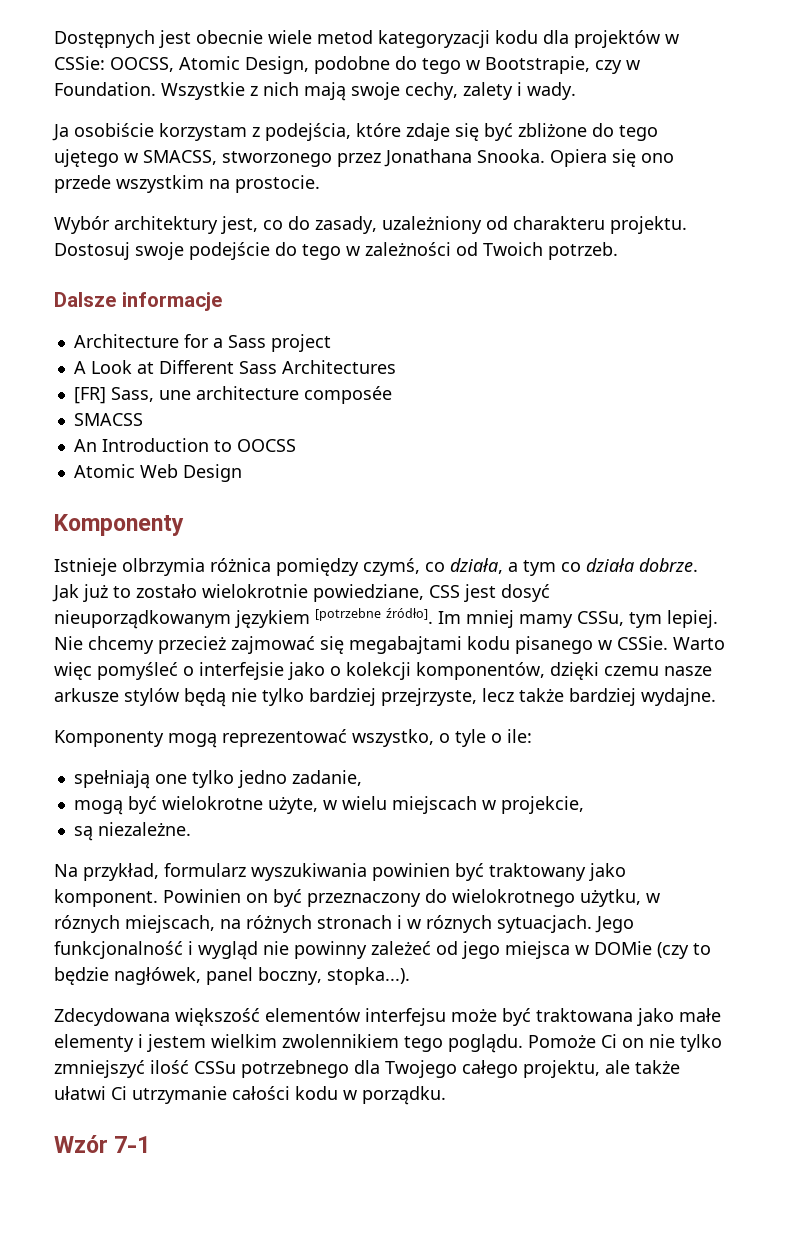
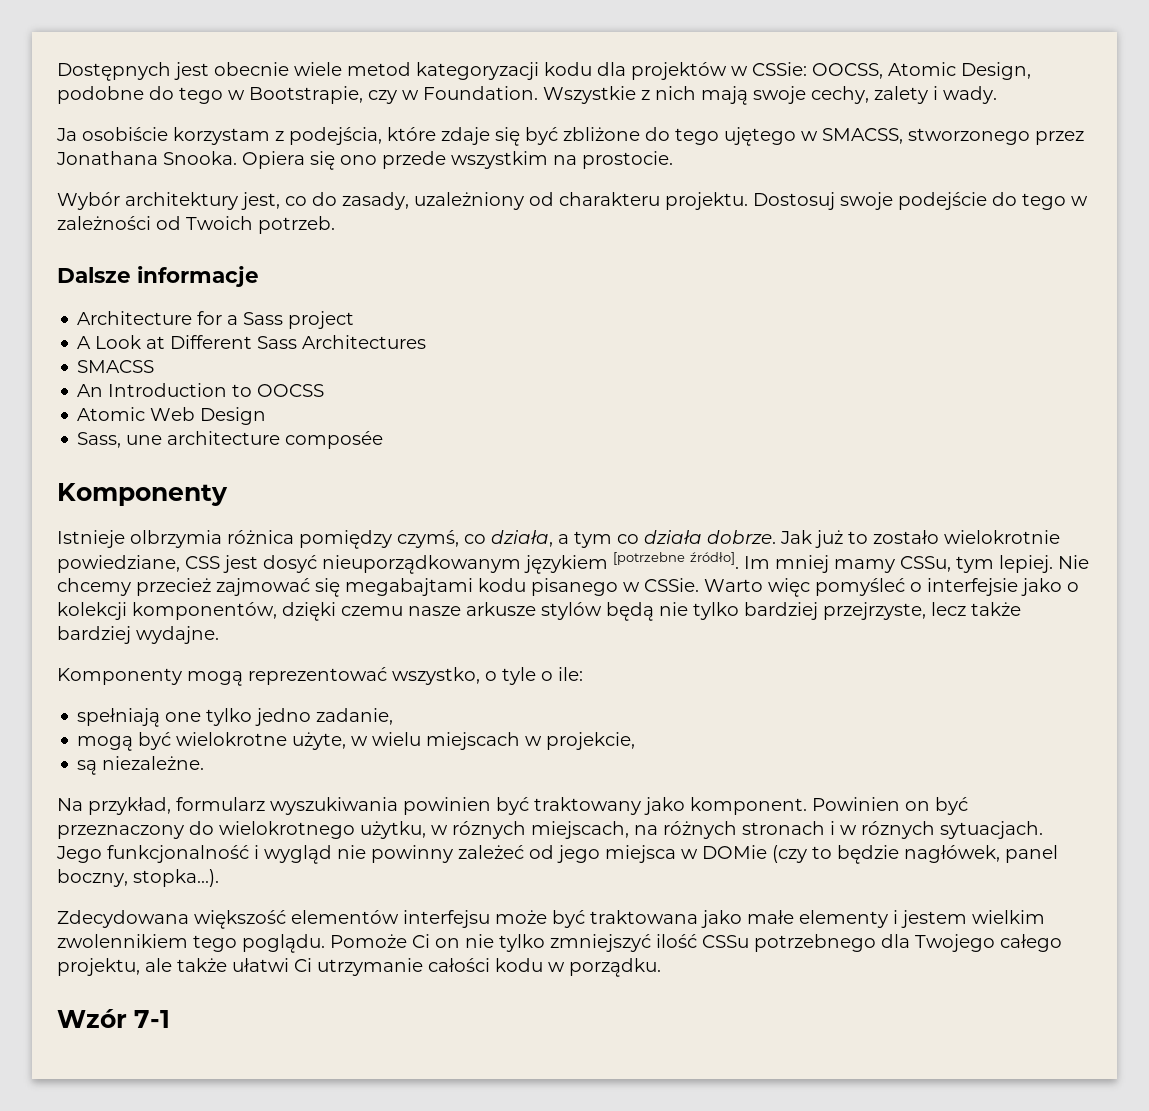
- [FR] Sass, une architecture composée
+ Sass, une architecture composée

